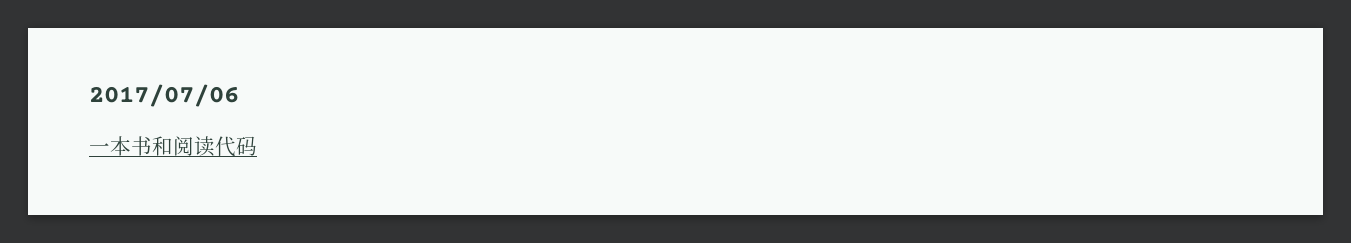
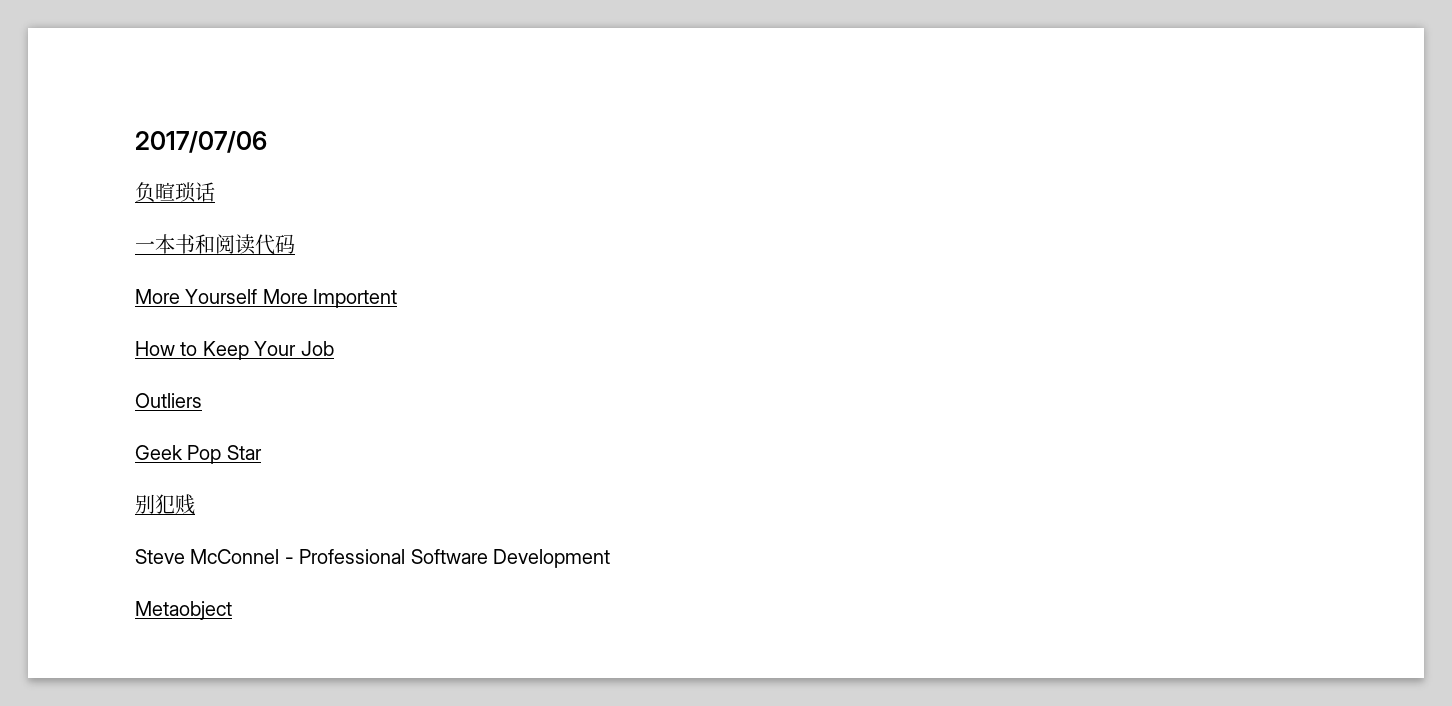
+ 负暄琐话
+ More Yourself More Importent
+ How to Keep Your Job
+ Outliers
+ Geek Pop Star
+ 别犯贱
+ Steve McConnel - Professional Software Development
+ Metaobject

